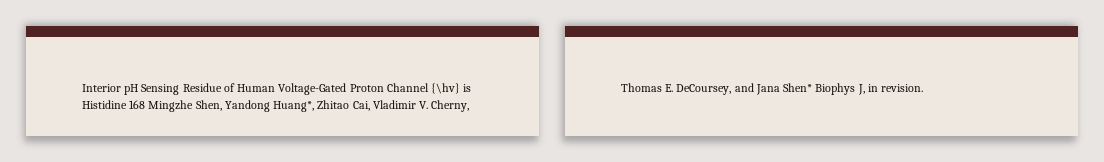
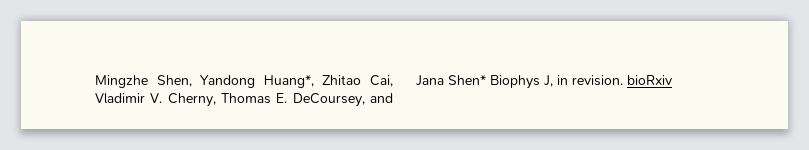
- Interior pH Sensing Residue of Human Voltage-Gated Proton Channel {\hv} is Histidine 168 Mingzhe Shen, Yandong Huang*, Zhitao Cai, Vladimir V. Cherny, Thomas E. DeCoursey, and Jana Shen* Biophys J, in revision.
+ Mingzhe Shen, Yandong Huang*, Zhitao Cai, Vladimir V. Cherny, Thomas E. DeCoursey, and Jana Shen* Biophys J, in revision. bioRxiv

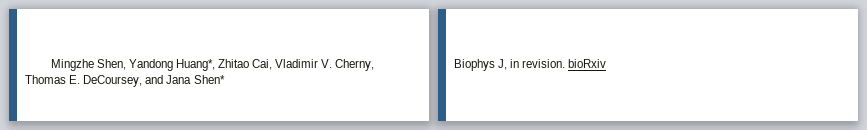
- Mingzhe Shen, Yandong Huang*, Zhitao Cai, Vladimir V. Cherny, Thomas E. DeCoursey, and Jana Shen* Biophys J, in revision. bioRxiv
+ Mingzhe Shen, Yandong Huang*, Zhitao Cai, Vladimir V. Cherny, Thomas E. DeCoursey, and Jana Shen*
+ Biophys J, in revision. bioRxiv

